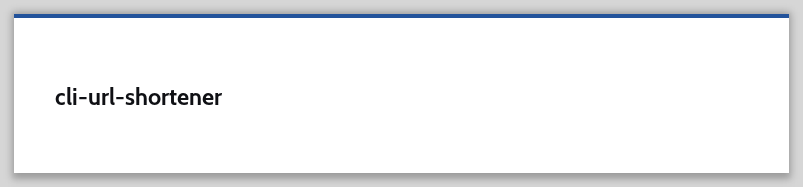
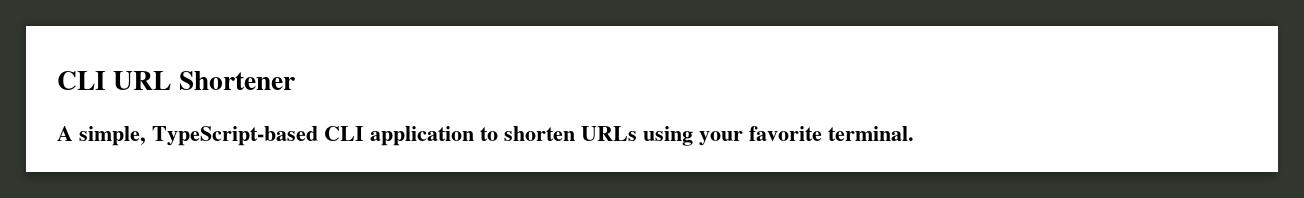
- cli-url-shortener
+ CLI URL Shortener
+ A simple, TypeScript-based CLI application to shorten URLs using your favorite terminal.

